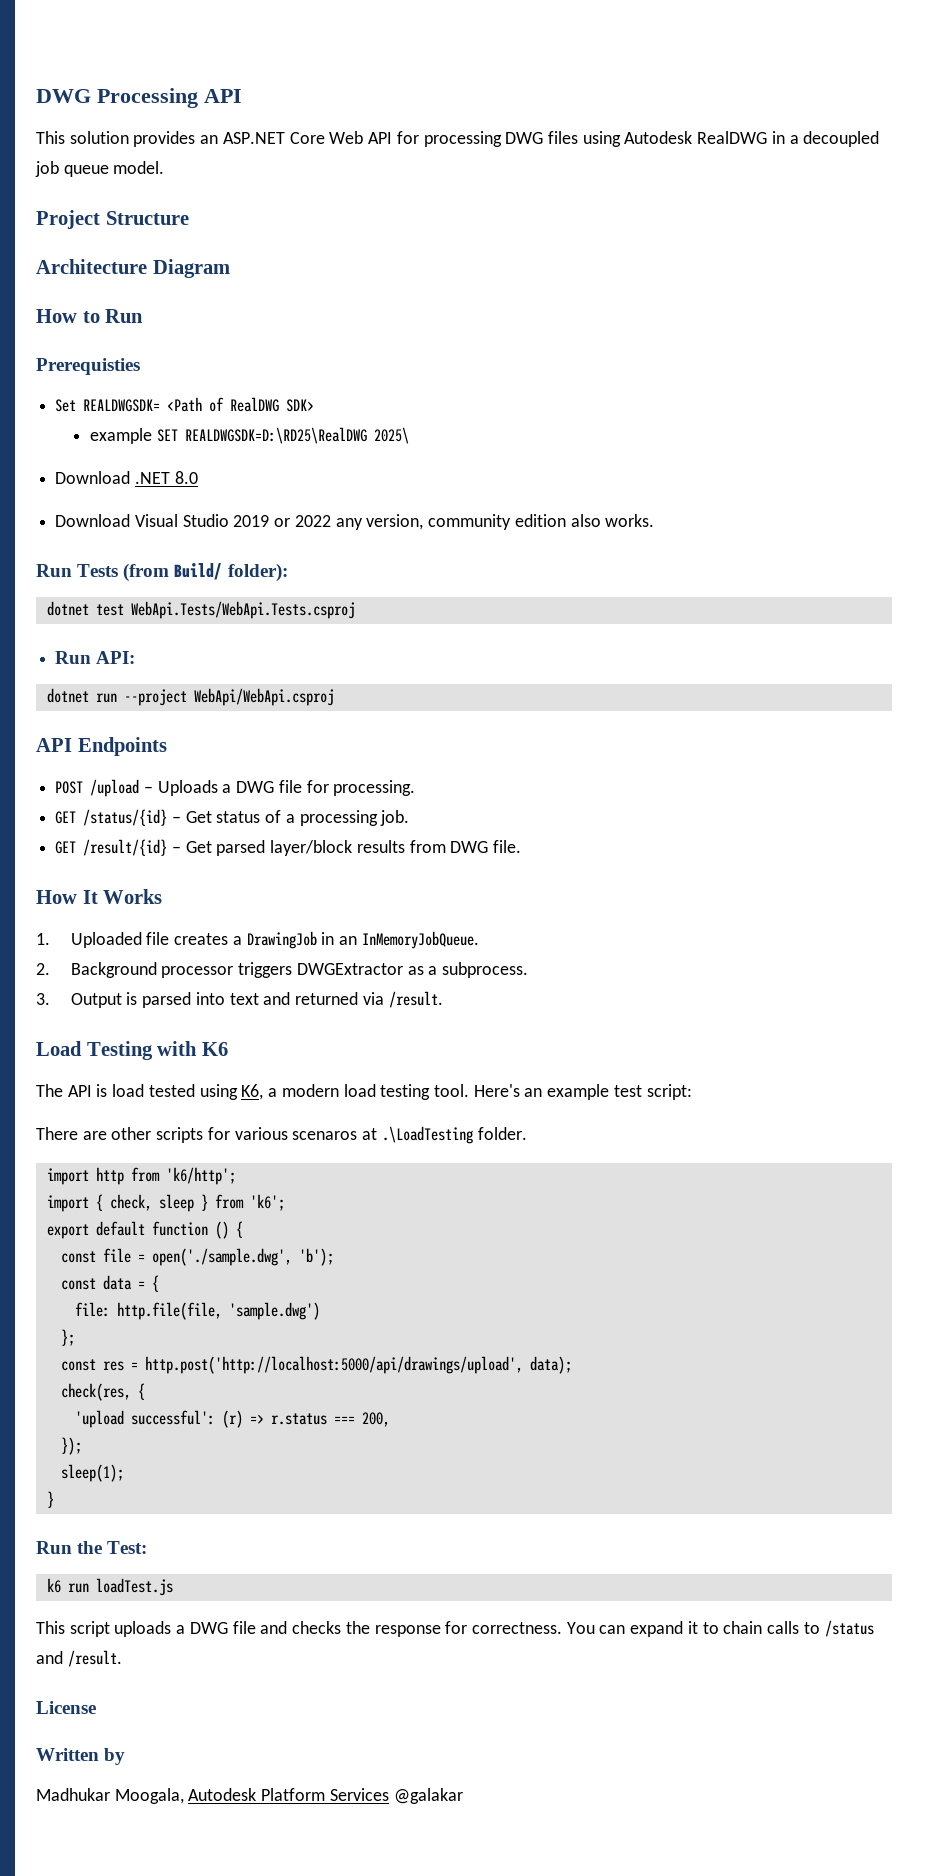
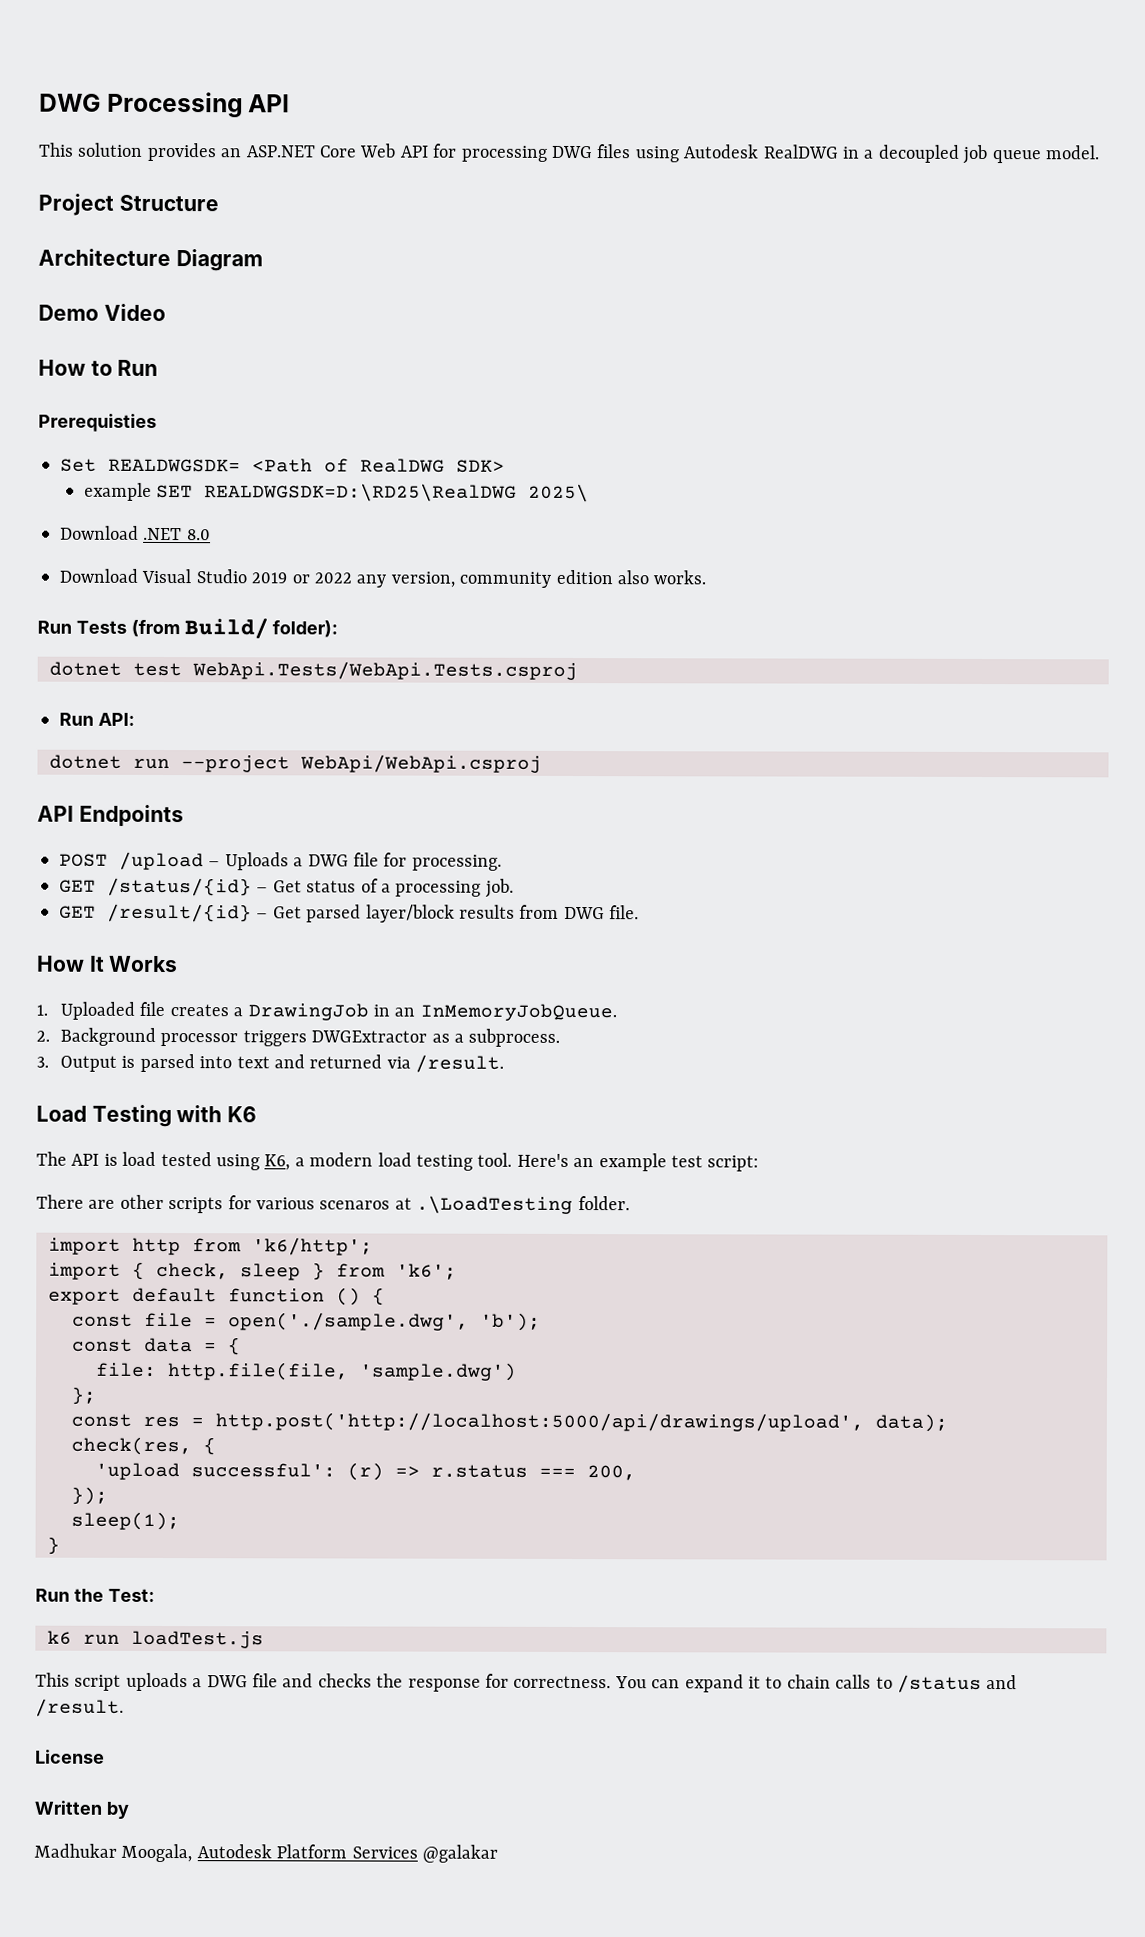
+ Demo Video

